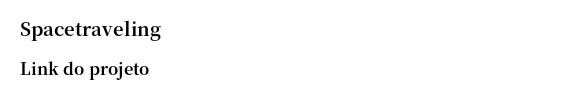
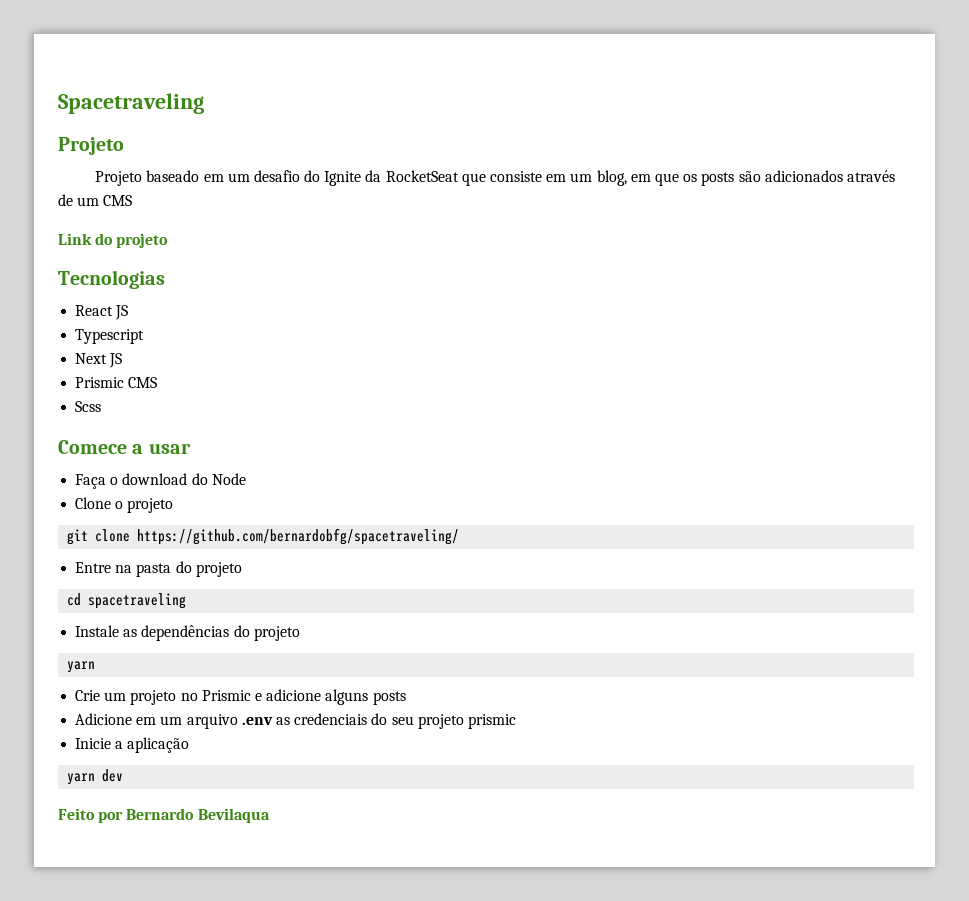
  Spacetraveling
+ Projeto
+ Projeto baseado em um desafio do Ignite da RocketSeat que consiste em um blog, em que os posts são adicionados através de um CMS
  Link do projeto
+ Tecnologias
+ React JS
+ Typescript
+ Next JS
+ Prismic CMS
+ Scss
+ Comece a usar
+ Faça o download do Node
+ Clone o projeto
+ git clone https://github.com/bernardobfg/spacetraveling/
+ Entre na pasta do projeto
+ cd spacetraveling
+ Instale as dependências do projeto
+ yarn
+ Crie um projeto no Prismic e adicione alguns posts
+ Adicione em um arquivo .env as credenciais do seu projeto prismic
+ Inicie a aplicação
+ yarn dev
+ Feito por Bernardo Bevilaqua

